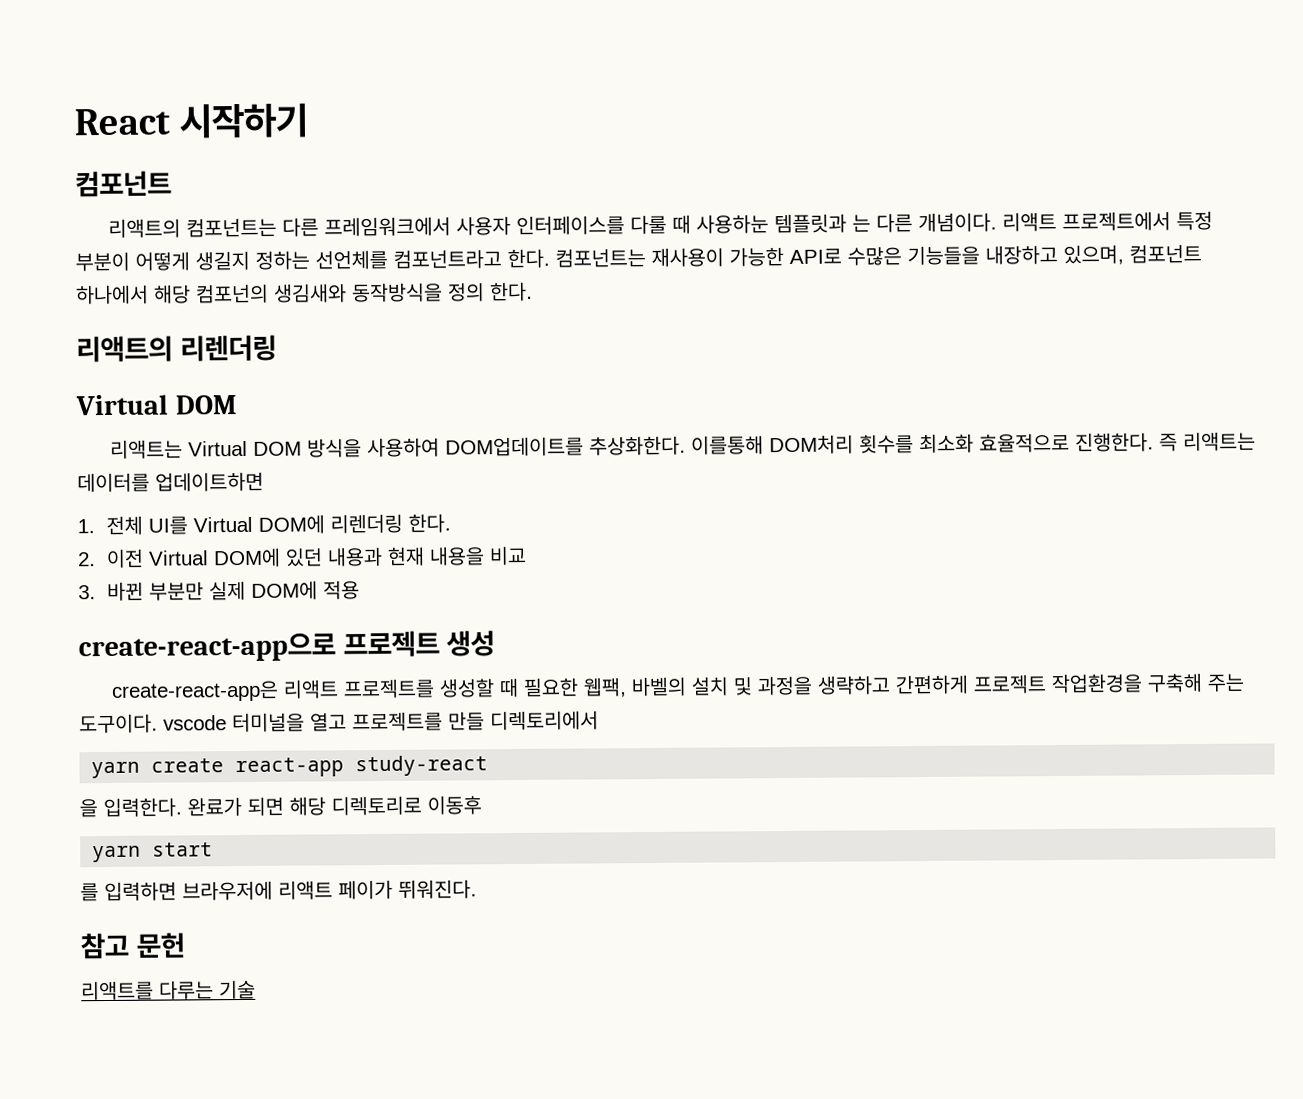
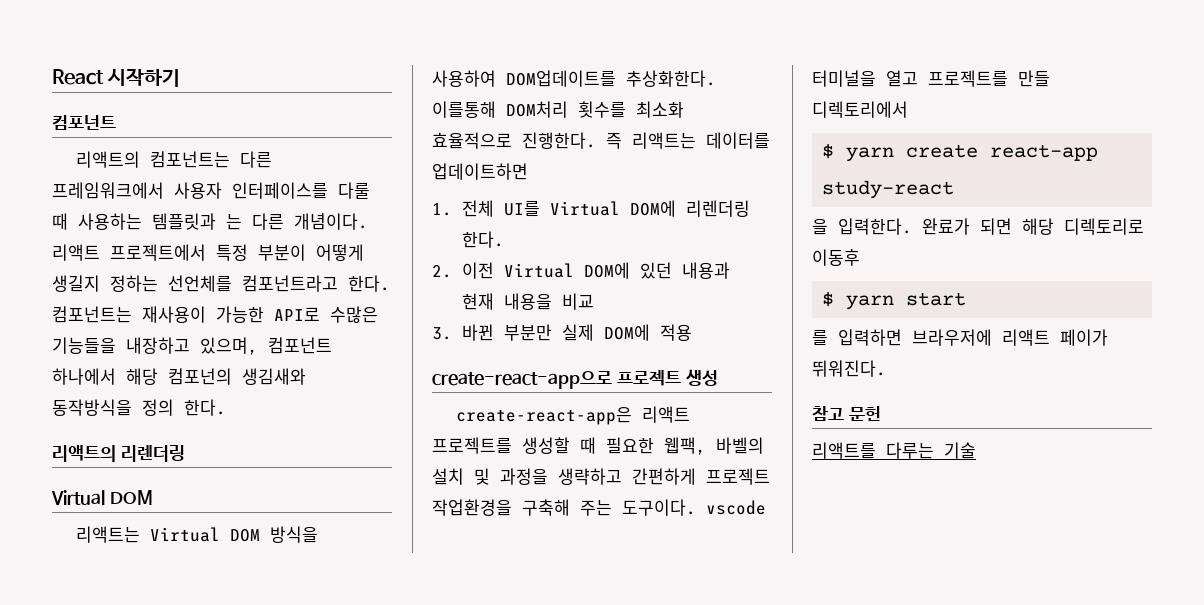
- 리액트의 컴포넌트는 다른 프레임워크에서 사용자 인터페이스를 다룰 때 사용하눈 템플릿과 는 다른 개념이다.
+ 리액트의 컴포넌트는 다른 프레임워크에서 사용자 인터페이스를 다룰 때 사용하는 템플릿과 는 다른 개념이다.
- yarn create react-app study-react
+ $ yarn create react-app study-react
- yarn start
+ $ yarn start

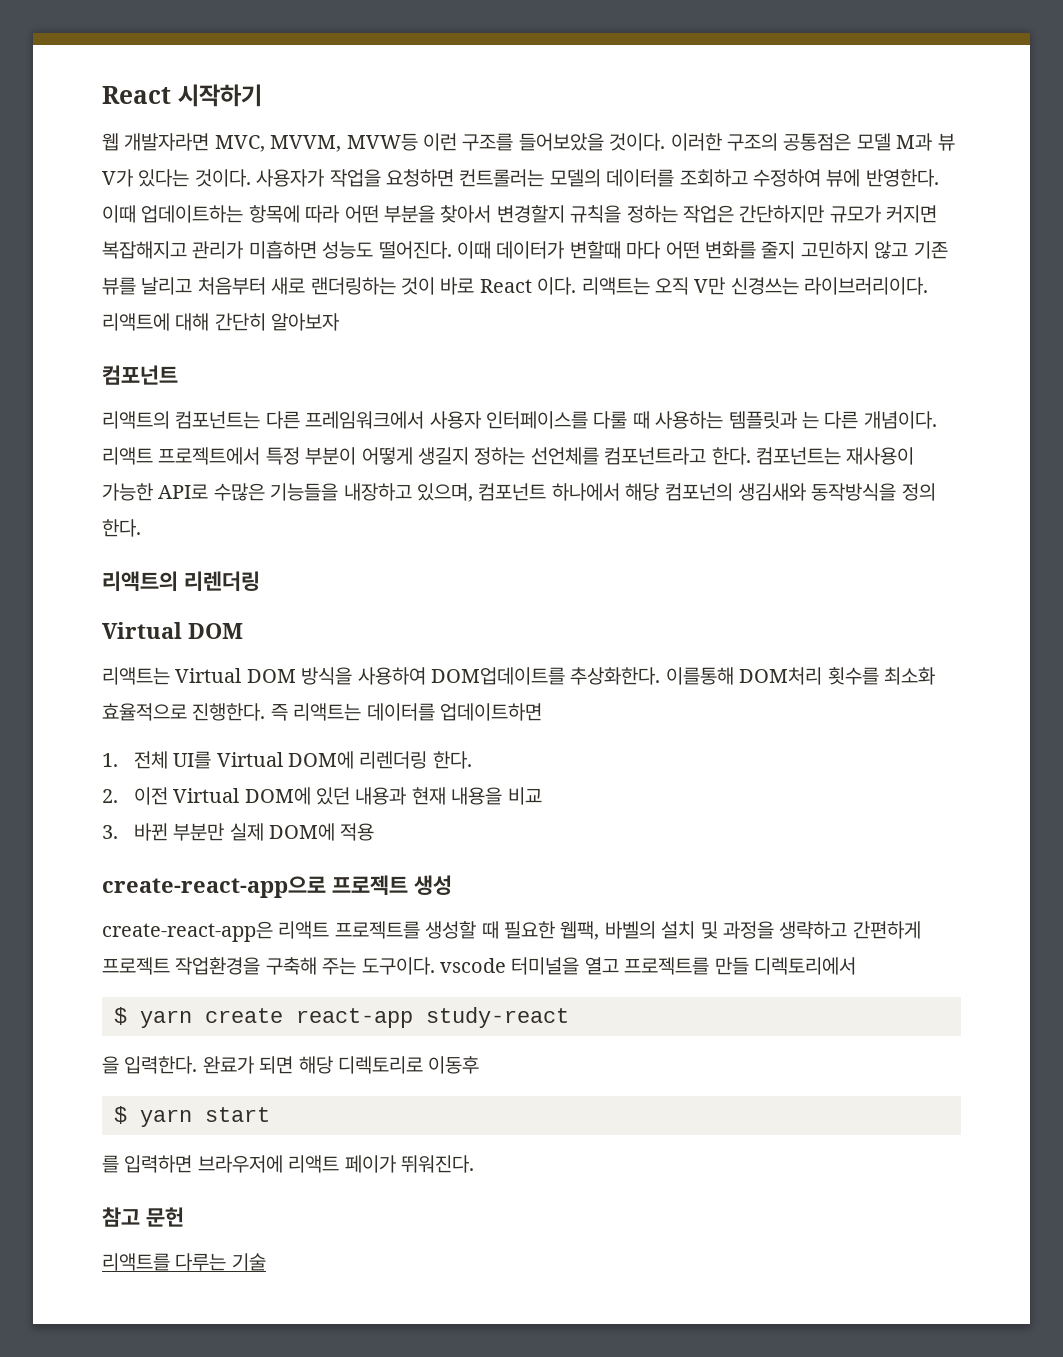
+ 웹 개발자라면 MVC, MVVM, MVW등 이런 구조를 들어보았을 것이다. 이러한 구조의 공통점은 모델 M과 뷰 V가 있다는 것이다. 사용자가 작업을 요청하면 컨트롤러는 모델의 데이터를 조회하고 수정하여 뷰에 반영한다. 이때 업데이트하는 항목에 따라 어떤 부분을 찾아서 변경할지 규칙을 정하는 작업은 간단하지만 규모가 커지면 복잡해지고 관리가 미흡하면 성능도 떨어진다. 이때 데이터가 변할때 마다 어떤 변화를 줄지 고민하지 않고 기존 뷰를 날리고 처음부터 새로 랜더링하는 것이 바로 React 이다. 리액트는 오직 V만 신경쓰는 라이브러리이다. 리액트에 대해 간단히 알아보자

